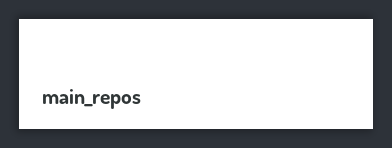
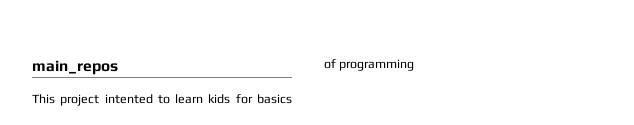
+ This project intented to learn kids for basics of programming

